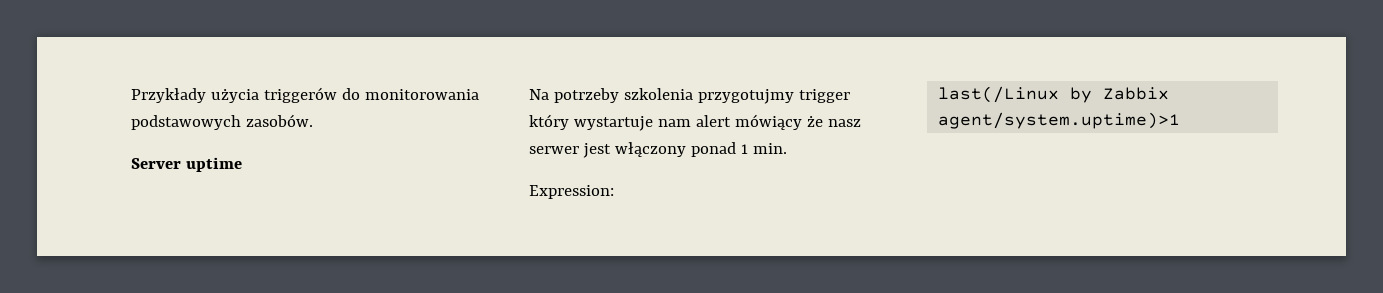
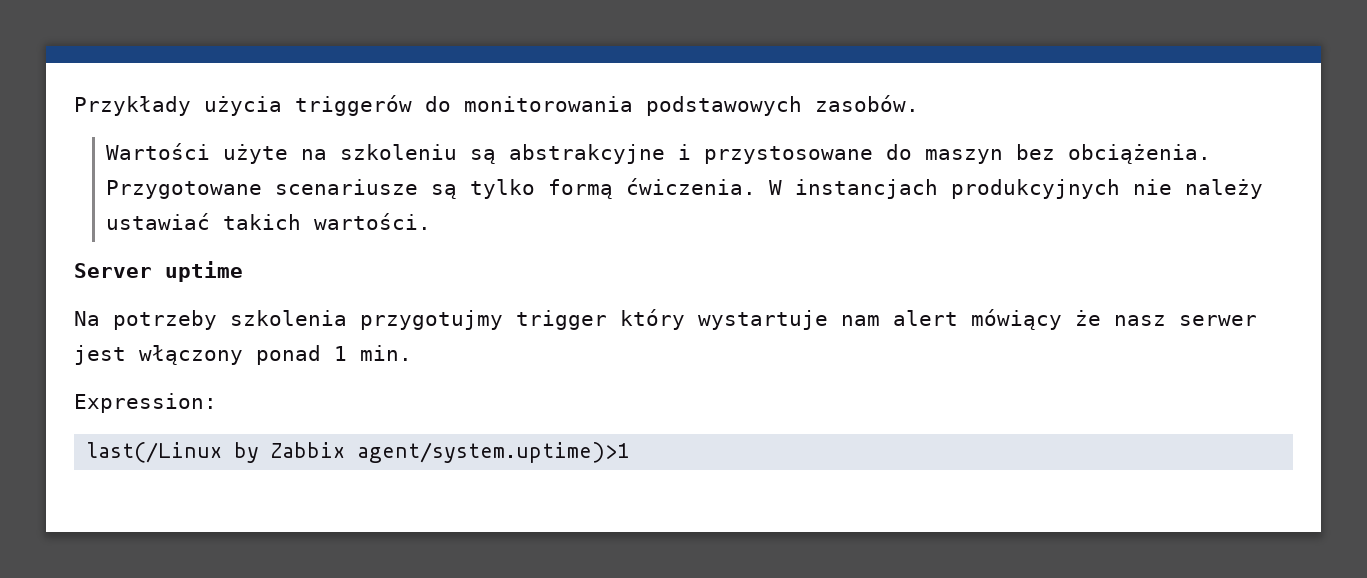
+ Wartości użyte na szkoleniu są abstrakcyjne i przystosowane do maszyn bez obciążenia. Przygotowane scenariusze są tylko formą ćwiczenia. W instancjach produkcyjnych nie należy ustawiać takich wartości.

